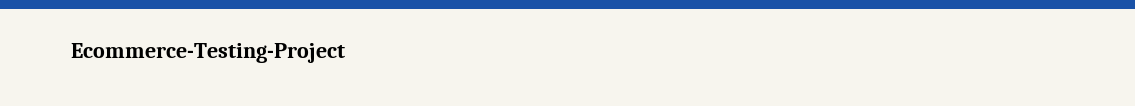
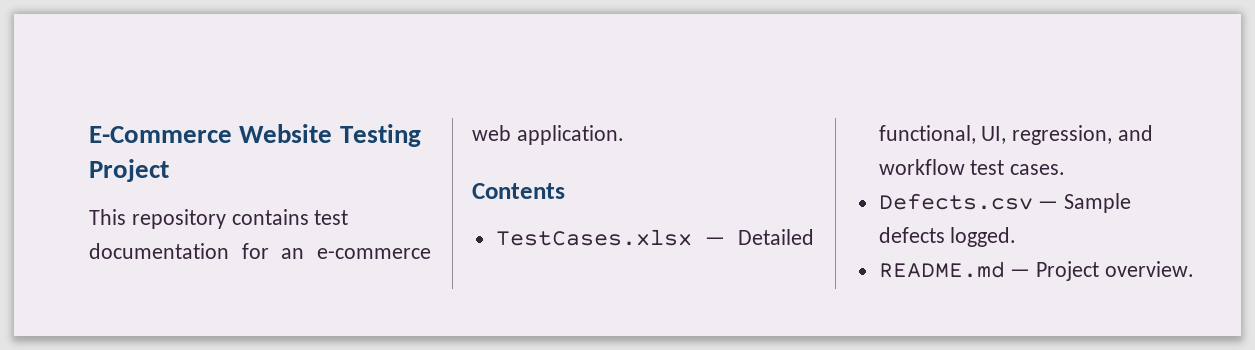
- Ecommerce-Testing-Project
+ E-Commerce Website Testing Project
+ This repository contains test documentation for an e-commerce web application.
+ Contents
+ TestCases.xlsx — Detailed functional, UI, regression, and workflow test cases.
+ Defects.csv — Sample defects logged.
+ README.md — Project overview.

